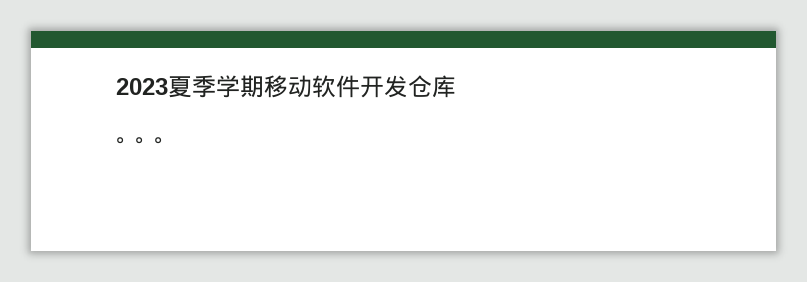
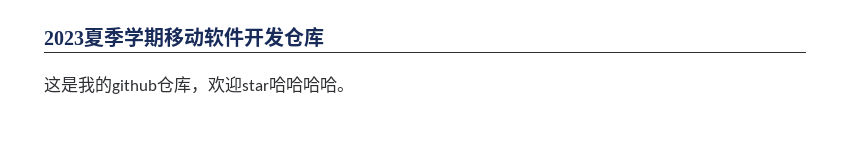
- 。。。
+ 这是我的github仓库，欢迎star哈哈哈哈。

